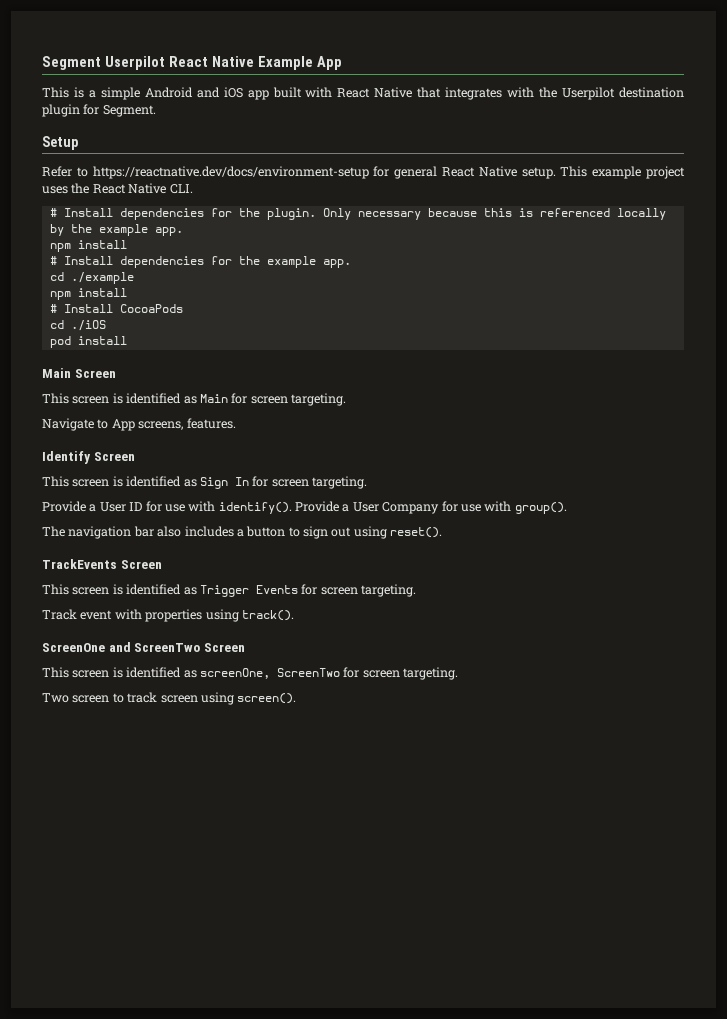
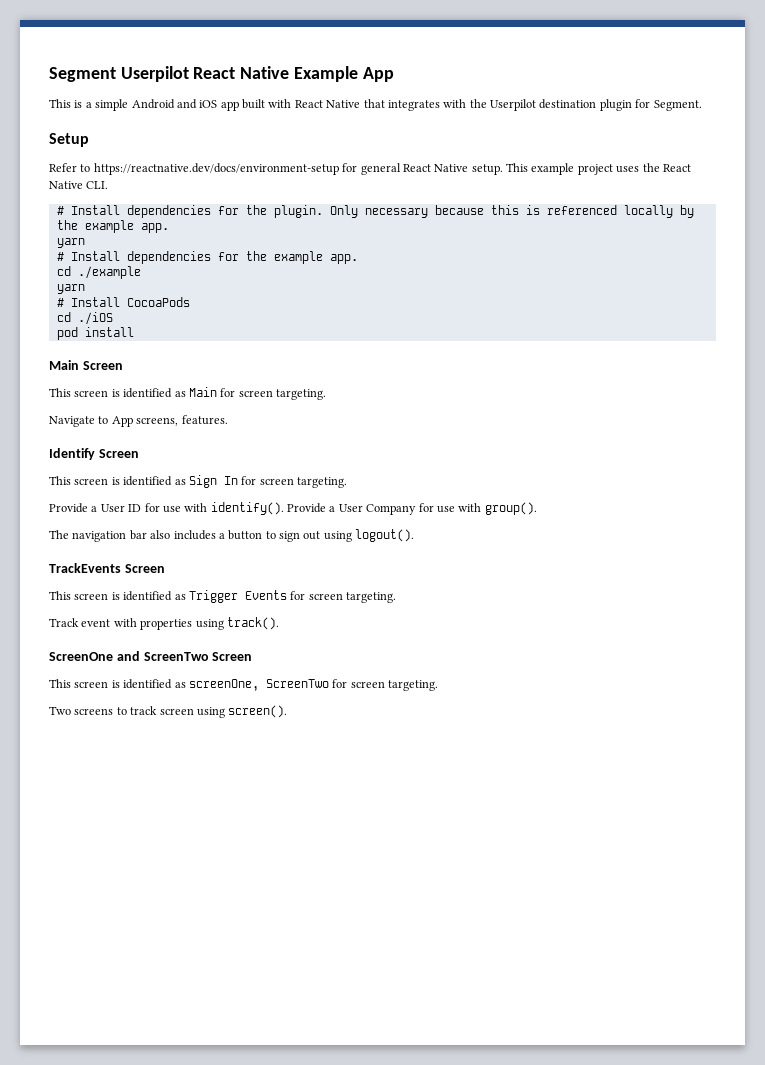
  Only necessary because this is referenced locally by the example app.
- npm install
+ yarn
  cd ./example
- npm install
+ yarn
- The navigation bar also includes a button to sign out using reset().
+ The navigation bar also includes a button to sign out using logout().
- Two screen to track screen using screen().
+ Two screens to track screen using screen().

